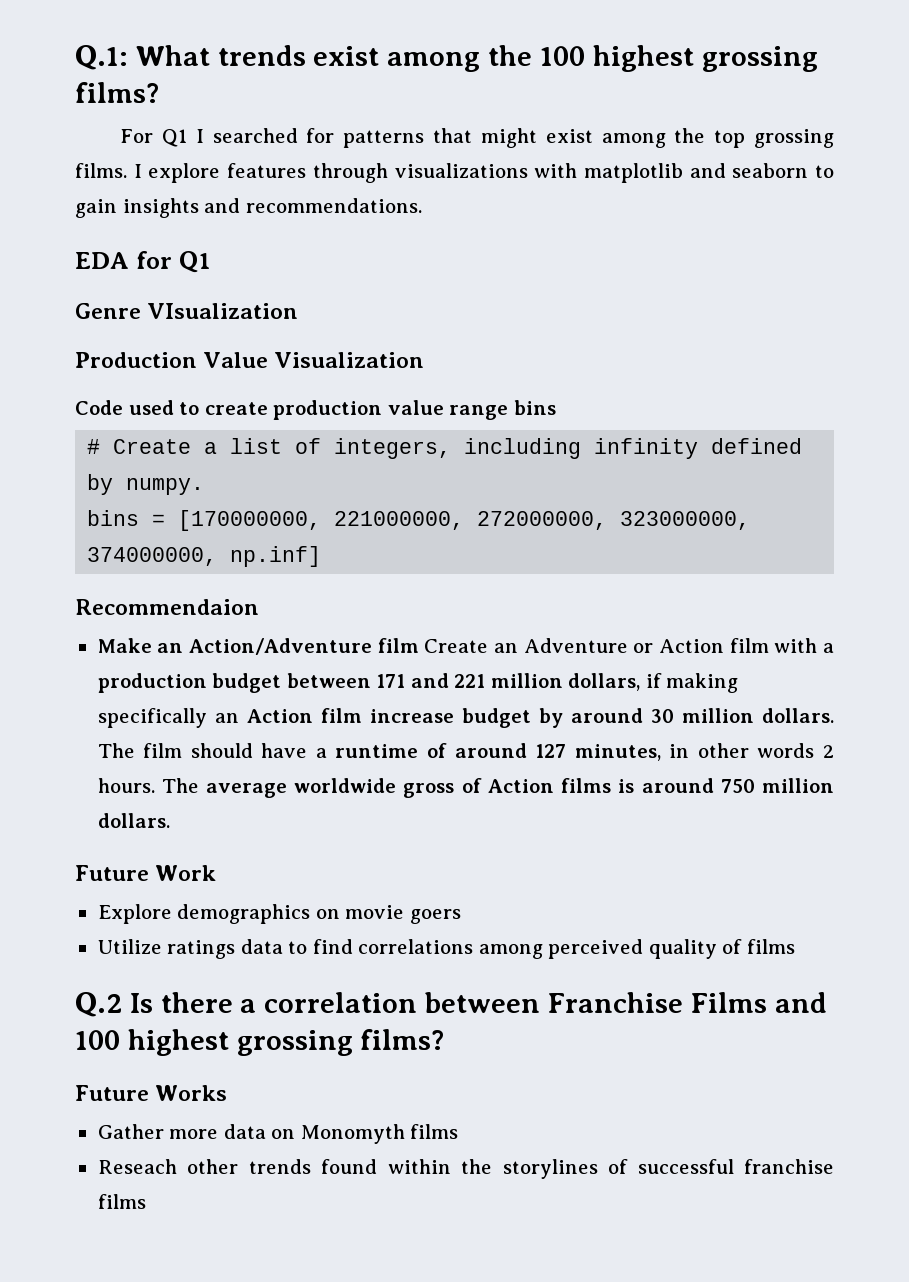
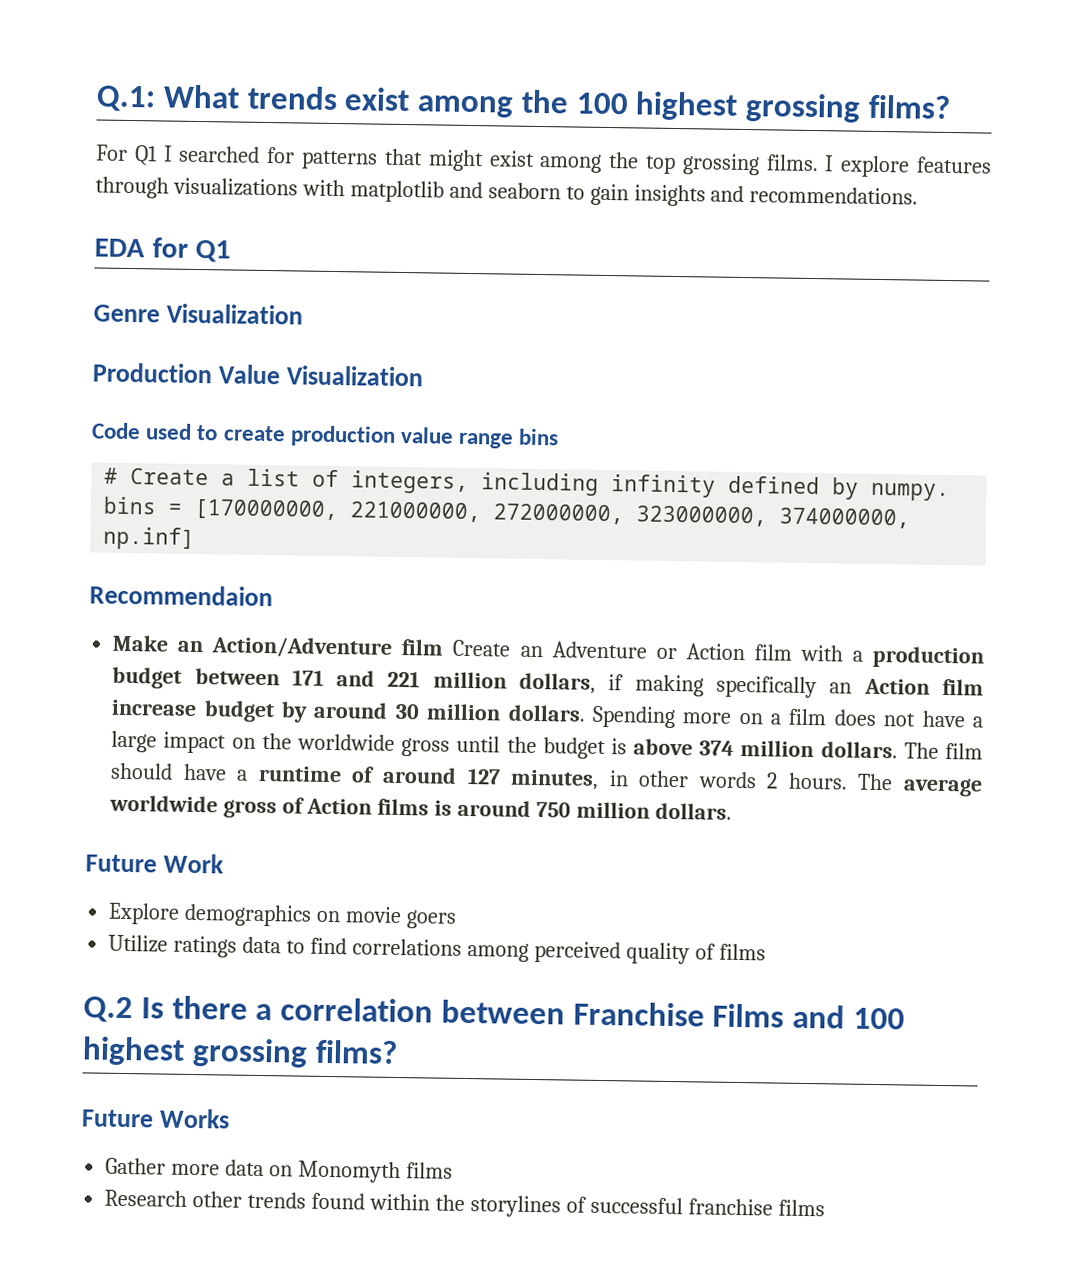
- Genre VIsualization
+ Genre Visualization
+ Spending more on a film does not have a large impact on the worldwide gross until the budget is above 374 million dollars.
- Reseach other trends found within the storylines of successful franchise films
+ Research other trends found within the storylines of successful franchise films

